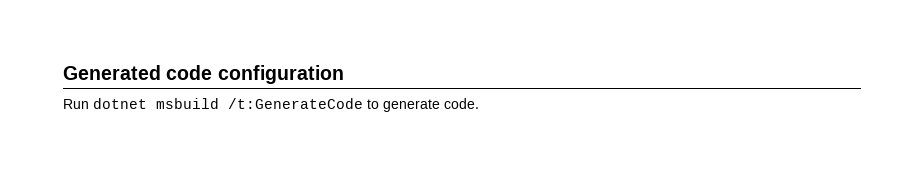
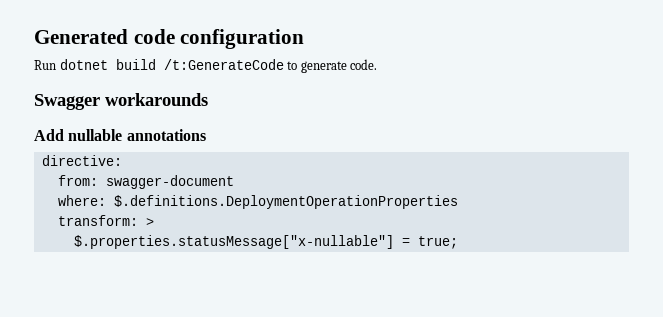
- Run dotnet msbuild /t:GenerateCode to generate code.
+ Run dotnet build /t:GenerateCode to generate code.
+ Swagger workarounds
+ Add nullable annotations
+ directive:
+ from: swagger-document
+ where: $.definitions.DeploymentOperationProperties
+ transform: >
+ $.properties.statusMessage["x-nullable"] = true;

